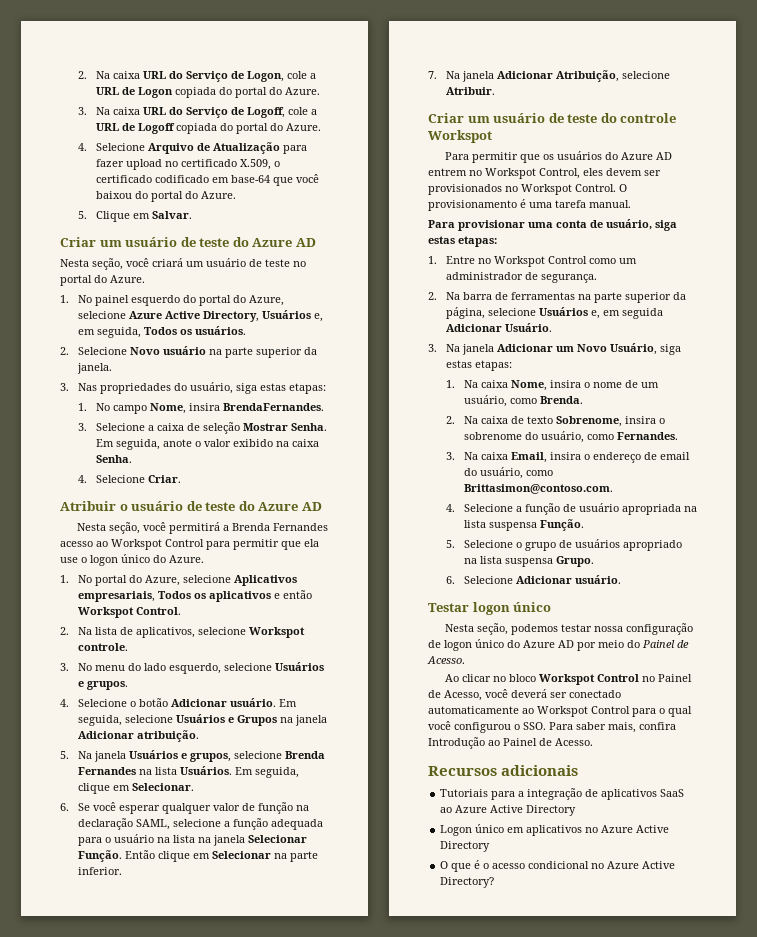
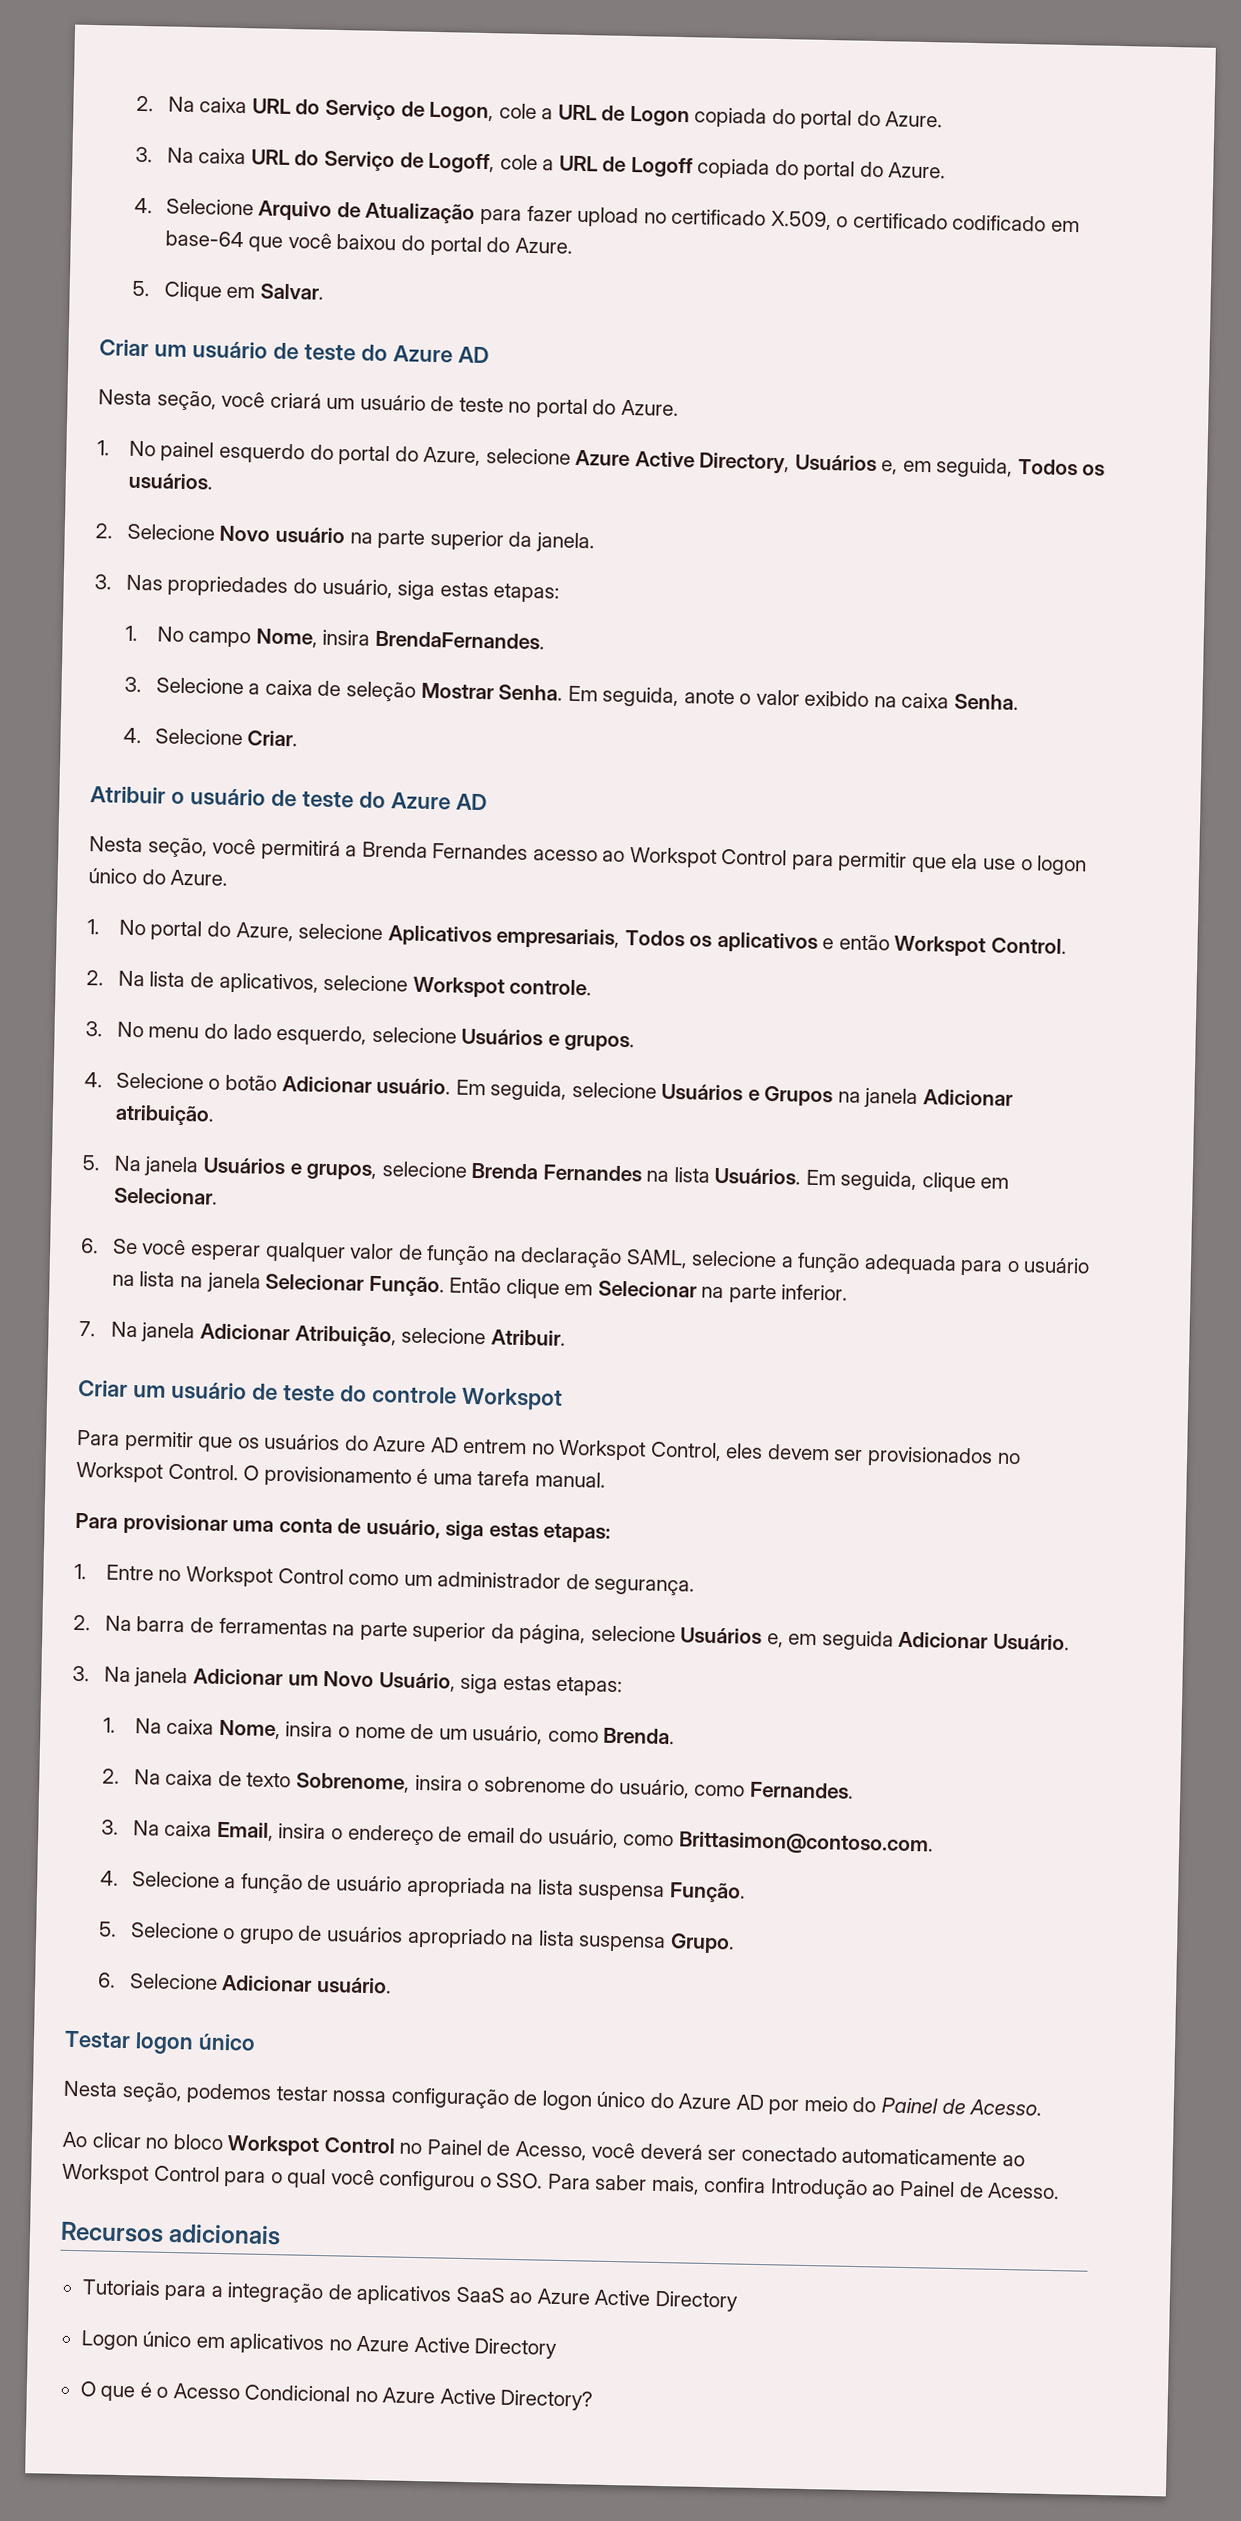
- O que é o acesso condicional no Azure Active Directory?
+ O que é o Acesso Condicional no Azure Active Directory?

